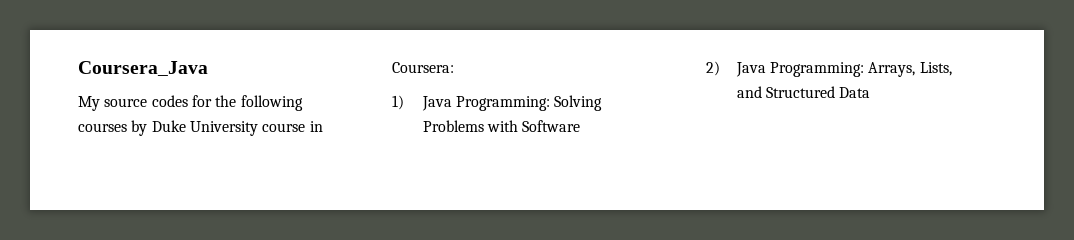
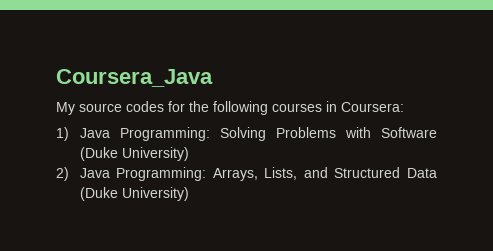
- My source codes for the following courses by Duke University course in Coursera:
+ My source codes for the following courses in Coursera:
- 1) Java Programming: Solving Problems with Software
+ 1) Java Programming: Solving Problems with Software (Duke University)
- 2) Java Programming: Arrays, Lists, and Structured Data
+ 2) Java Programming: Arrays, Lists, and Structured Data (Duke University)

